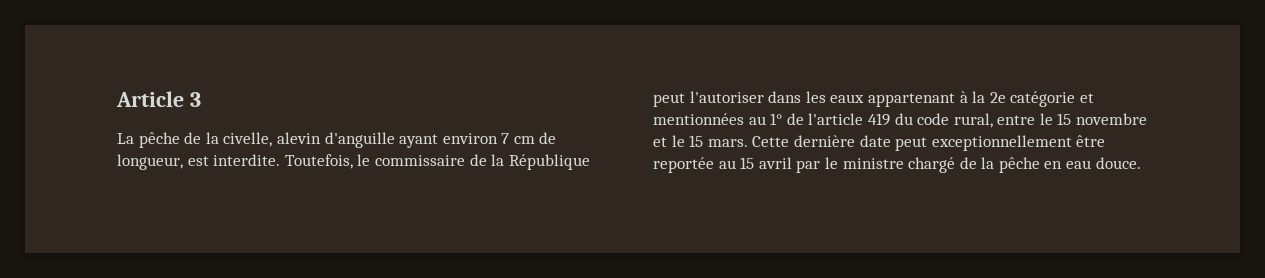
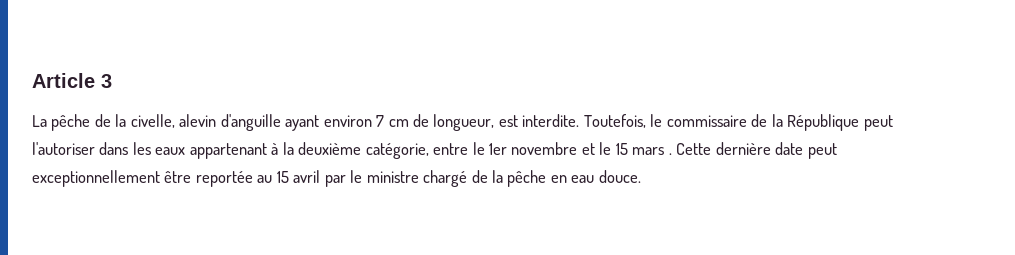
- Toutefois, le commissaire de la République peut l'autoriser dans les eaux appartenant à la 2e catégorie et mentionnées au 1° de l'article 419 du code rural, entre le 15 novembre et le 15 mars.
+ Toutefois, le commissaire de la République peut l'autoriser dans les eaux appartenant à la deuxième catégorie, entre le 1er novembre et le 15 mars .

